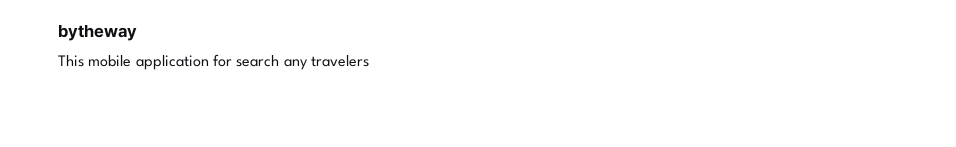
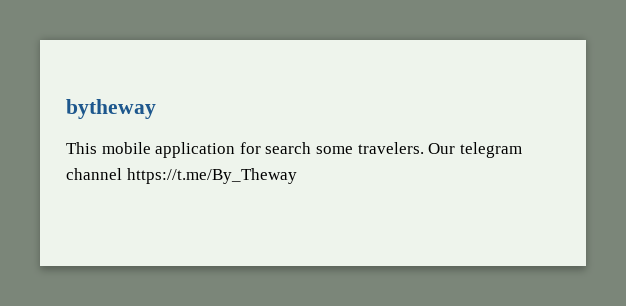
- This mobile application for search any travelers
+ This mobile application for search some travelers. Our telegram channel https://t.me/By_Theway

